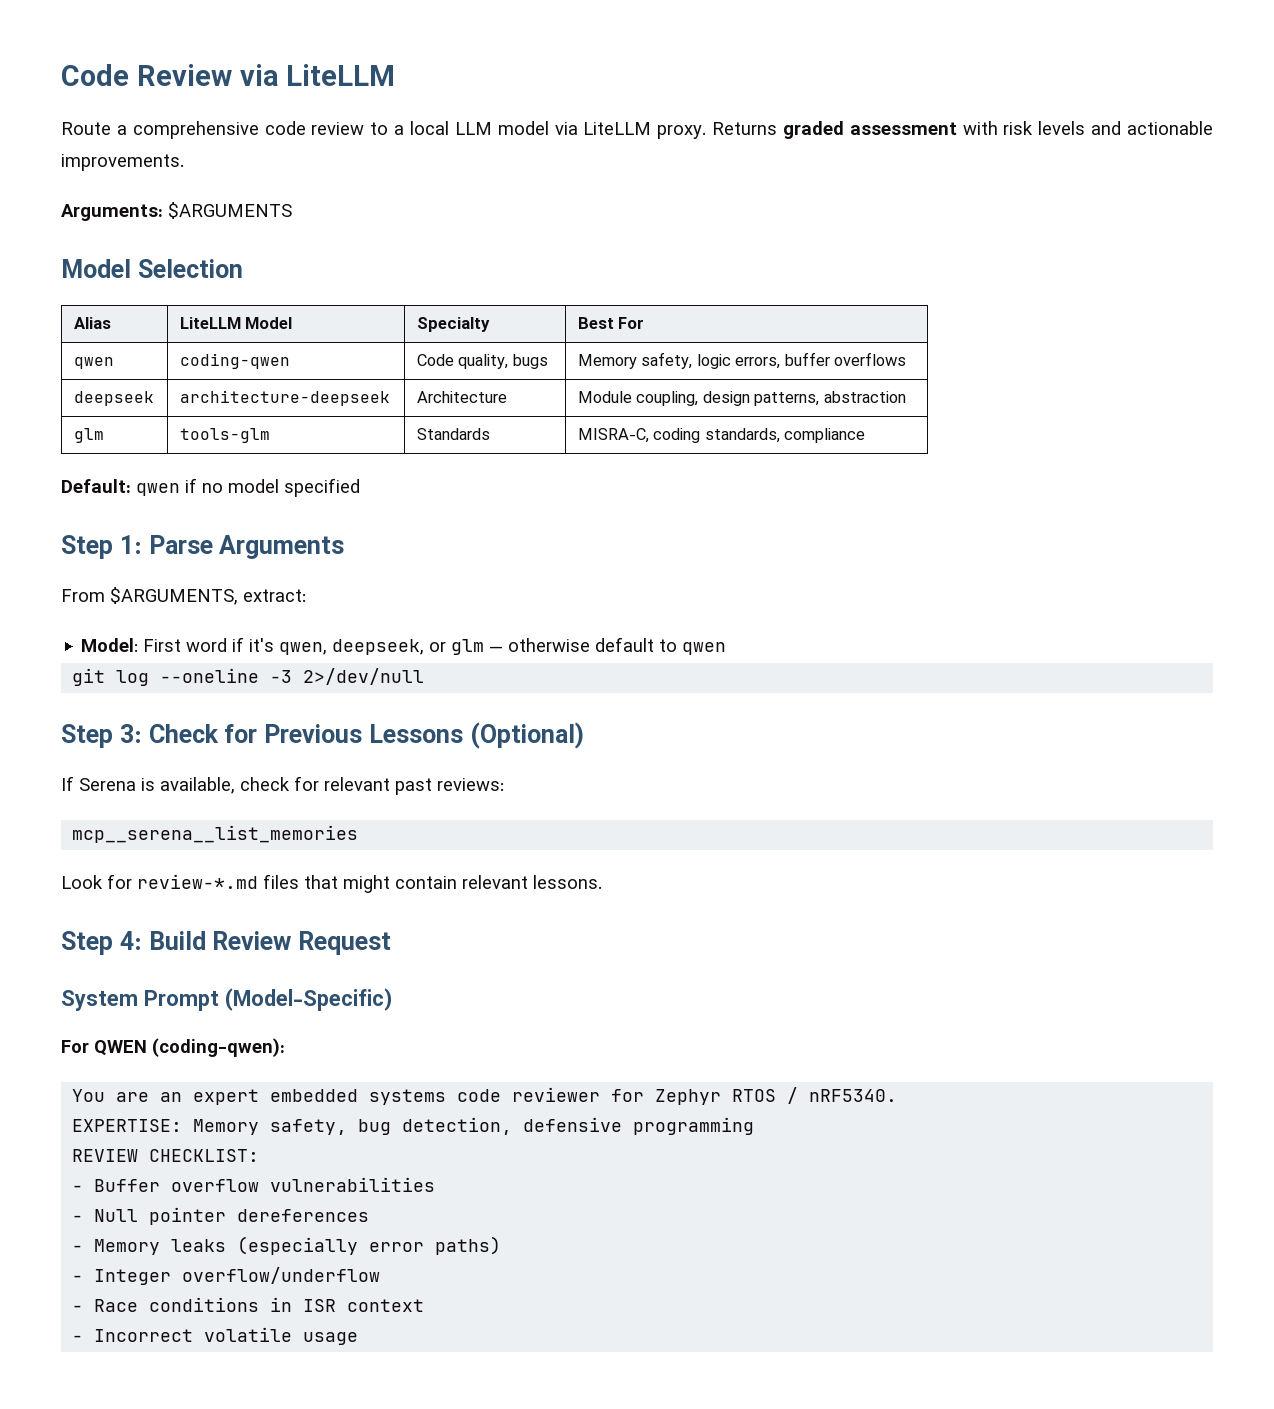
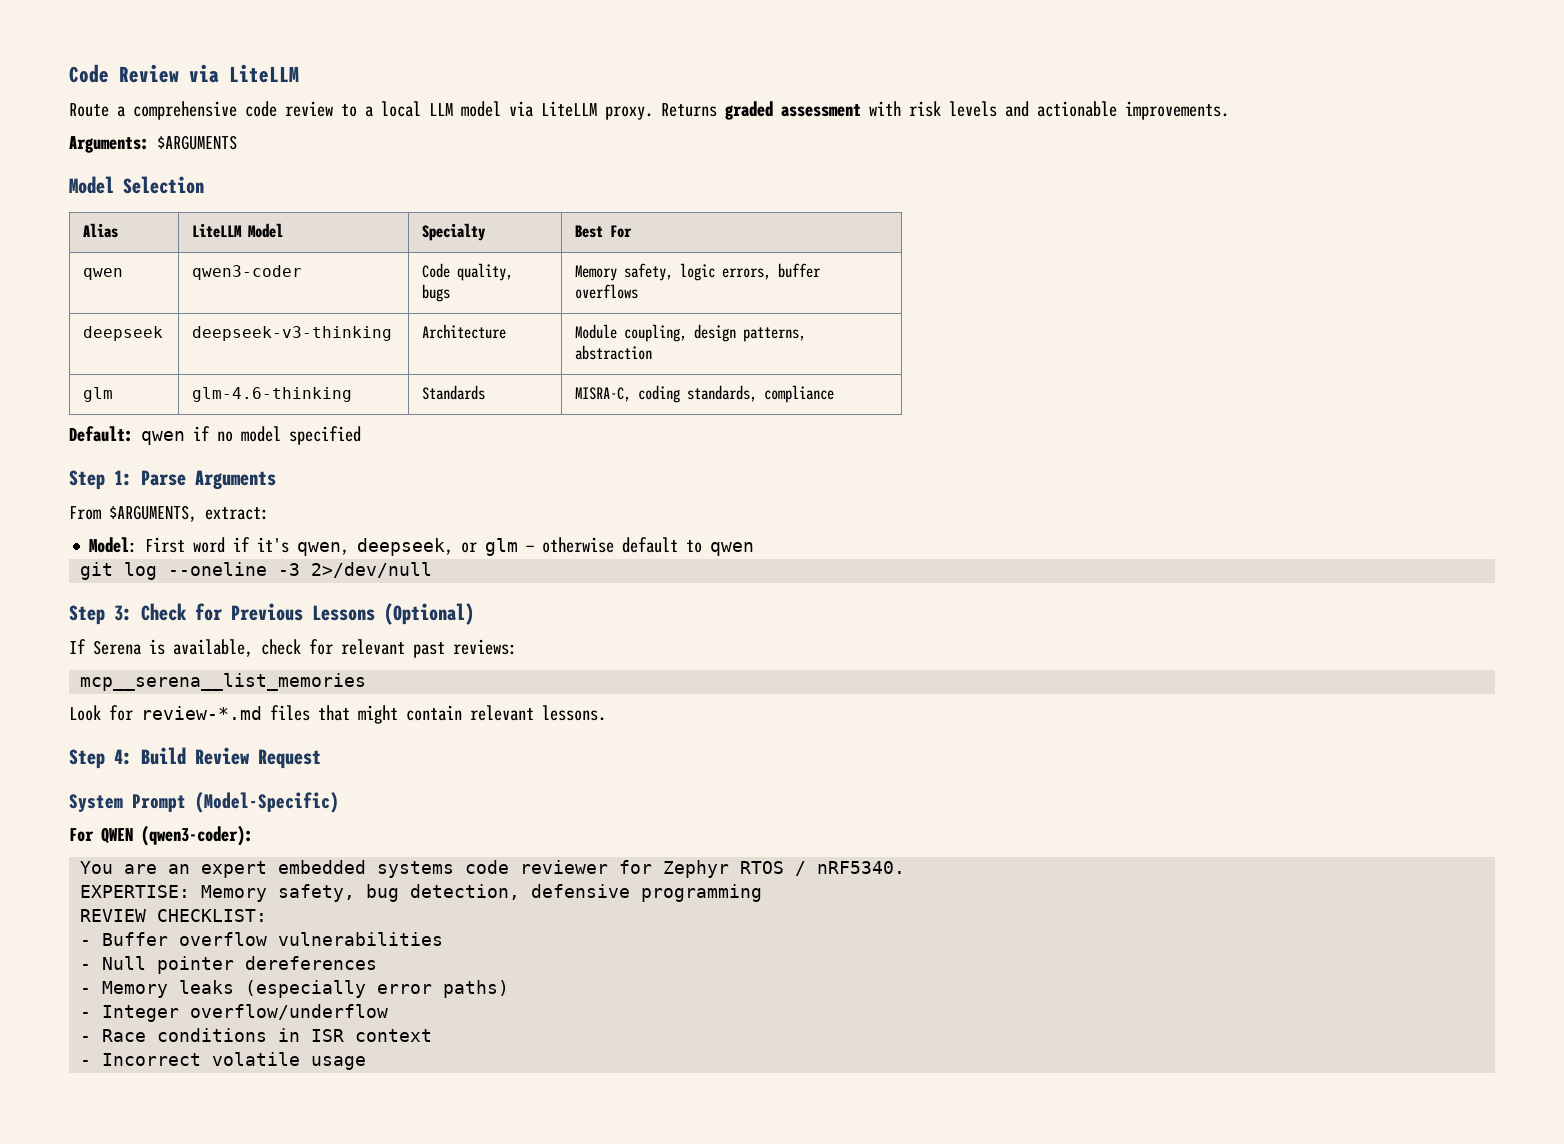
- qwen | coding-qwen | Code quality, bugs | Memory safety, logic errors, buffer overflows
+ qwen | qwen3-coder | Code quality, bugs | Memory safety, logic errors, buffer overflows
- deepseek | architecture-deepseek | Architecture | Module coupling, design patterns, abstraction
+ deepseek | deepseek-v3-thinking | Architecture | Module coupling, design patterns, abstraction
- glm | tools-glm | Standards | MISRA-C, coding standards, compliance
+ glm | glm-4.6-thinking | Standards | MISRA-C, coding standards, compliance
- For QWEN (coding-qwen):
+ For QWEN (qwen3-coder):

